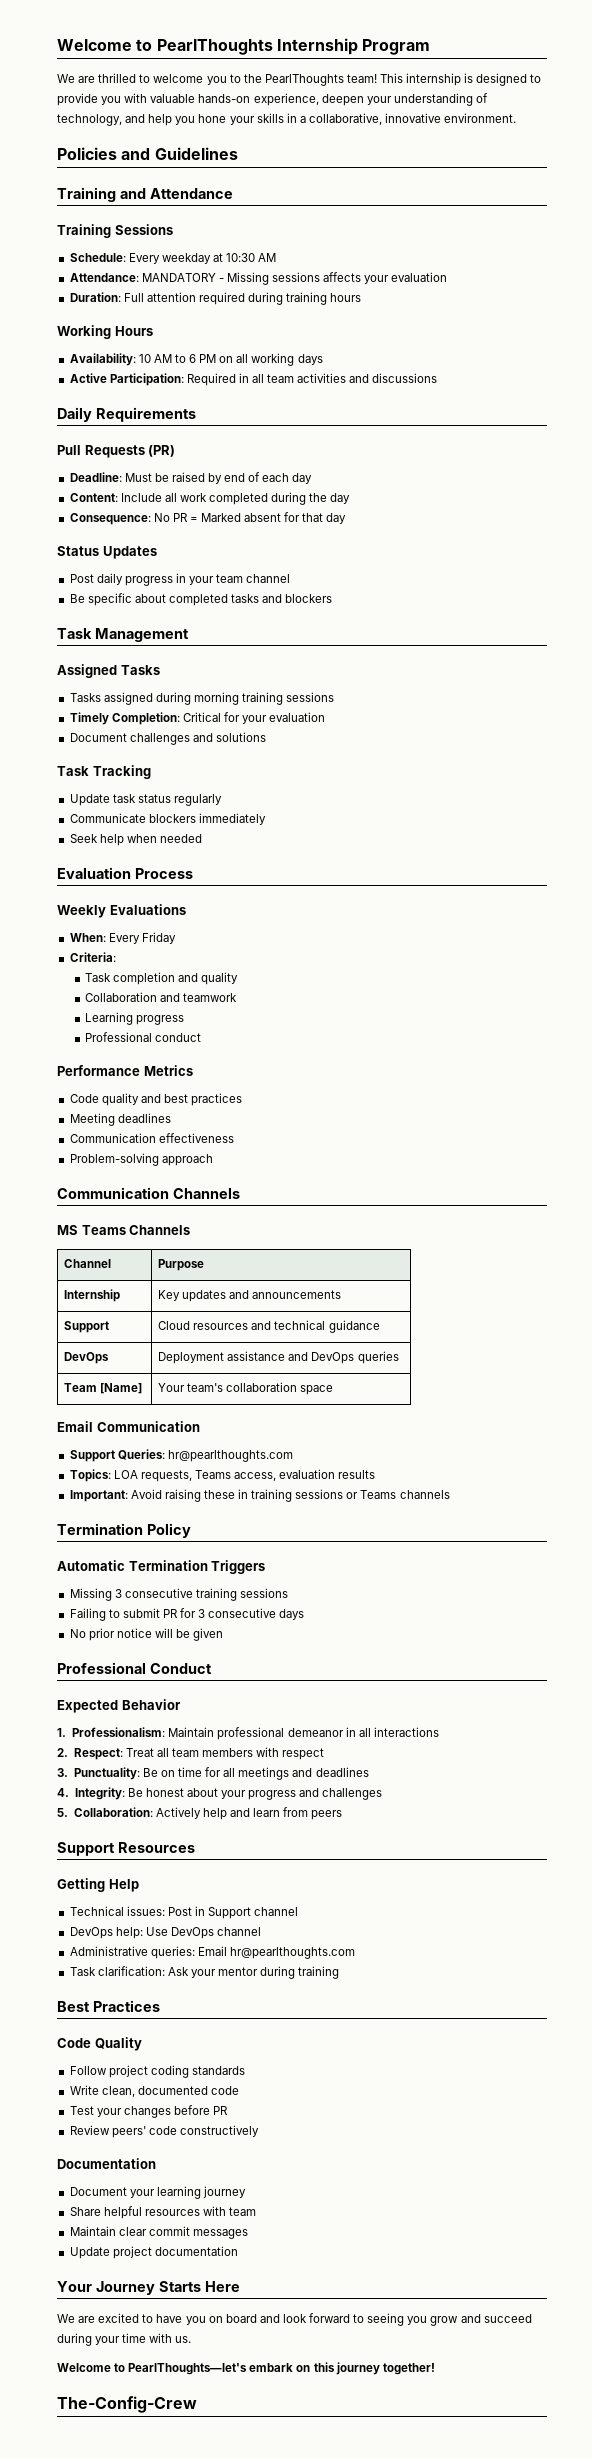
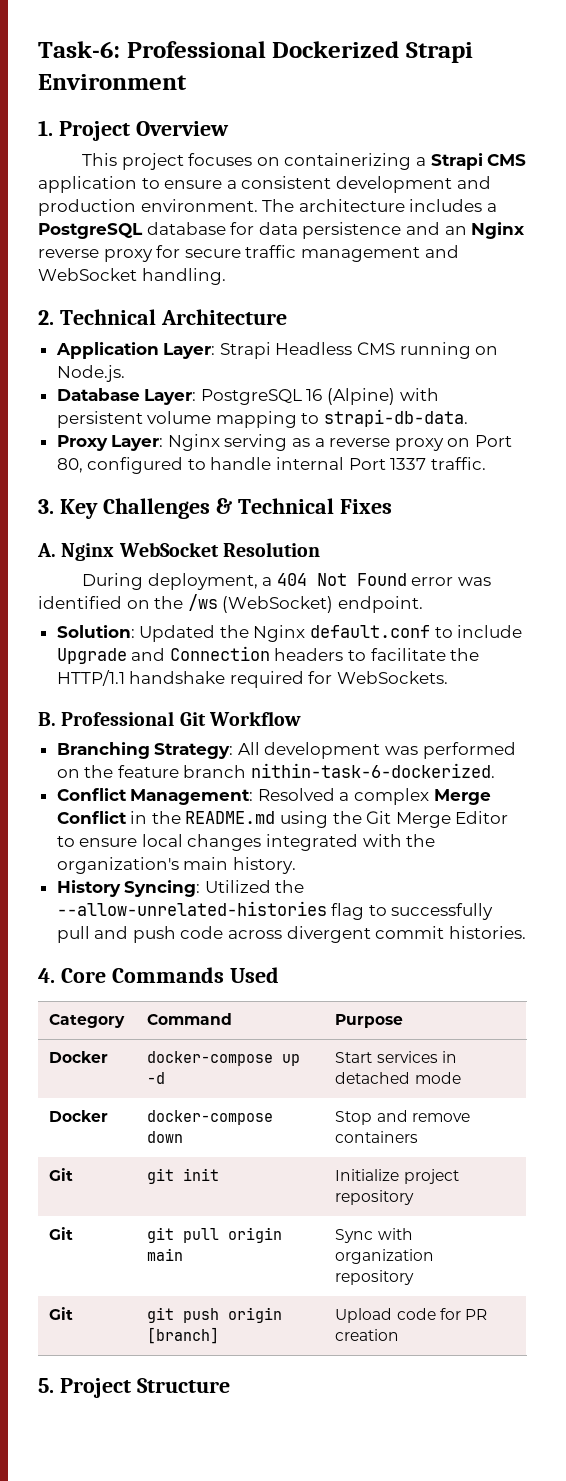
- Welcome to PearlThoughts Internship Program
- We are thrilled to welcome you to the PearlThoughts team! This internship is designed to provide you with valuable hands-on experience, deepen your understanding of technology, and help you hone your skills in a collaborative, innovative environment.
- Policies and Guidelines
- Training and Attendance
- Training Sessions
- Schedule: Every weekday at 10:30 AM
- Attendance: MANDATORY - Missing sessions affects your evaluation
- Duration: Full attention required during training hours
- Working Hours
- Availability: 10 AM to 6 PM on all working days
- Active Participation: Required in all team activities and discussions
- Daily Requirements
- Pull Requests (PR)
- Deadline: Must be raised by end of each day
- Content: Include all work completed during the day
- Consequence: No PR = Marked absent for that day
- Status Updates
- Post daily progress in your team channel
- Be specific about completed tasks and blockers
- Task Management
- Assigned Tasks
- Tasks assigned during morning training sessions
- Timely Completion: Critical for your evaluation
- Document challenges and solutions
- Task Tracking
- Update task status regularly
- Communicate blockers immediately
- Seek help when needed
- Evaluation Process
- Weekly Evaluations
- When: Every Friday
- Criteria:
- Task completion and quality
- Collaboration and teamwork
- Learning progress
- Professional conduct
- Performance Metrics
- Code quality and best practices
- Meeting deadlines
- Communication effectiveness
- Problem-solving approach
- Communication Channels
- MS Teams Channels
- Channel | Purpose
- Internship | Key updates and announcements
- Support | Cloud resources and technical guidance
- DevOps | Deployment assistance and DevOps queries
- Team [Name] | Your team's collaboration space
- Email Communication
- Support Queries: hr@pearlthoughts.com
- Topics: LOA requests, Teams access, evaluation results
- Important: Avoid raising these in training sessions or Teams channels
- Termination Policy
- Automatic Termination Triggers
- Missing 3 consecutive training sessions
- Failing to submit PR for 3 consecutive days
- No prior notice will be given
- Professional Conduct
- Expected Behavior
- 1. Professionalism: Maintain professional demeanor in all interactions
- 2. Respect: Treat all team members with respect
- 3. Punctuality: Be on time for all meetings and deadlines
- 4. Integrity: Be honest about your progress and challenges
- 5. Collaboration: Actively help and learn from peers
- Support Resources
- Getting Help
- Technical issues: Post in Support channel
- DevOps help: Use DevOps channel
- Administrative queries: Email hr@pearlthoughts.com
- Task clarification: Ask your mentor during training
- Best Practices
- Code Quality
- Follow project coding standards
- Write clean, documented code
- Test your changes before PR
- Review peers' code constructively
- Documentation
- Document your learning journey
- Share helpful resources with team
- Maintain clear commit messages
- Update project documentation
- Your Journey Starts Here
- We are excited to have you on board and look forward to seeing you grow and succeed during your time with us.
- Welcome to PearlThoughts—let's embark on this journey together!
- The-Config-Crew
+ Task-6: Professional Dockerized Strapi Environment
+ 1. Project Overview
+ This project focuses on containerizing a Strapi CMS application to ensure a consistent development and production environment. The architecture includes a PostgreSQL database for data persistence and an Nginx reverse proxy for secure traffic management and WebSocket handling.
+ 2. Technical Architecture
+ Application Layer: Strapi Headless CMS running on Node.js.
+ Database Layer: PostgreSQL 16 (Alpine) with persistent volume mapping to strapi-db-data.
+ Proxy Layer: Nginx serving as a reverse proxy on Port 80, configured to handle internal Port 1337 traffic.
+ 3. Key Challenges & Technical Fixes
+ A. Nginx WebSocket Resolution
+ During deployment, a 404 Not Found error was identified on the /ws (WebSocket) endpoint.
+ Solution: Updated the Nginx default.conf to include Upgrade and Connection headers to facilitate the HTTP/1.1 handshake required for WebSockets.
+ B. Professional Git Workflow
+ Branching Strategy: All development was performed on the feature branch nithin-task-6-dockerized.
+ Conflict Management: Resolved a complex Merge Conflict in the README.md using the Git Merge Editor to ensure local changes integrated with the organization's main history.
+ History Syncing: Utilized the --allow-unrelated-histories flag to successfully pull and push code across divergent commit histories.
+ 4. Core Commands Used
+ Category | Command | Purpose
+ Docker | docker-compose up -d | Start services in detached mode
+ Docker | docker-compose down | Stop and remove containers
+ Git | git init | Initialize project repository
+ Git | git pull origin main | Sync with organization repository
+ Git | git push origin [branch] | Upload code for PR creation
+ 5. Project Structure

